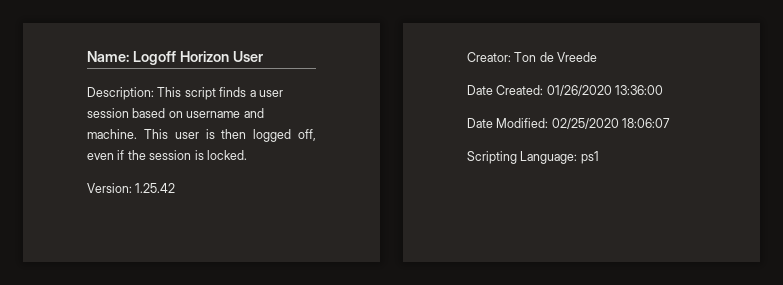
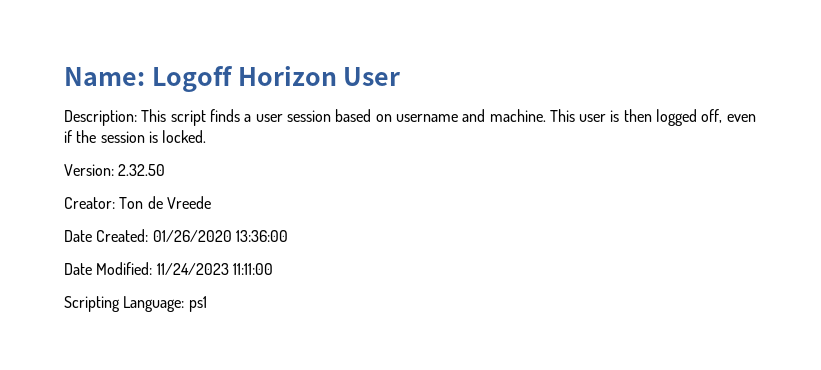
- Version: 1.25.42
+ Version: 2.32.50
- Date Modified: 02/25/2020 18:06:07
+ Date Modified: 11/24/2023 11:11:00

